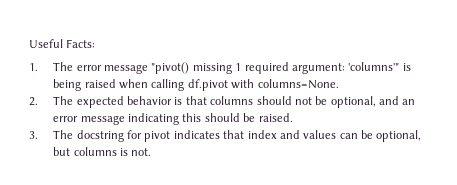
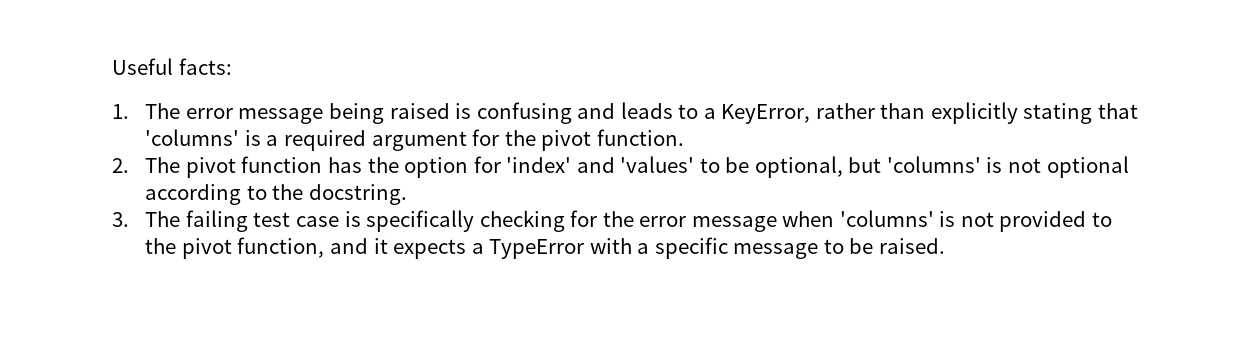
- Useful Facts:
+ Useful facts:
- 1. The error message "pivot() missing 1 required argument: 'columns'" is being raised when calling df.pivot with columns=None.
- 2. The expected behavior is that columns should not be optional, and an error message indicating this should be raised.
- 3. The docstring for pivot indicates that index and values can be optional, but columns is not.
+ 1. The error message being raised is confusing and leads to a KeyError, rather than explicitly stating that 'columns' is a required argument for the pivot function.
+ 2. The pivot function has the option for 'index' and 'values' to be optional, but 'columns' is not optional according to the docstring.
+ 3. The failing test case is specifically checking for the error message when 'columns' is not provided to the pivot function, and it expects a TypeError with a specific message to be raised.

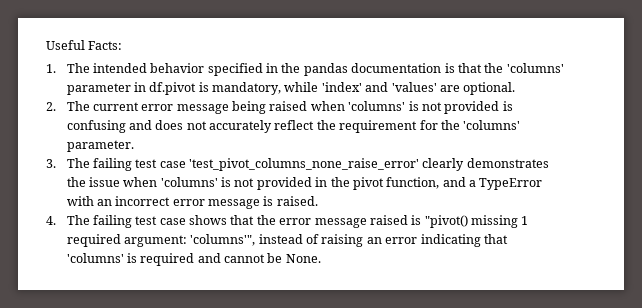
- Useful facts:
+ Useful Facts:
- 1. The error message being raised is confusing and leads to a KeyError, rather than explicitly stating that 'columns' is a required argument for the pivot function.
- 2. The pivot function has the option for 'index' and 'values' to be optional, but 'columns' is not optional according to the docstring.
+ 1. The intended behavior specified in the pandas documentation is that the 'columns' parameter in df.pivot is mandatory, while 'index' and 'values' are optional.
+ 2. The current error message being raised when 'columns' is not provided is confusing and does not accurately reflect the requirement for the 'columns' parameter.
- 3. The failing test case is specifically checking for the error message when 'columns' is not provided to the pivot function, and it expects a TypeError with a specific message to be raised.
+ 3. The failing test case 'test_pivot_columns_none_raise_error' clearly demonstrates the issue when 'columns' is not provided in the pivot function, and a TypeError with an incorrect error message is raised.
+ 4. The failing test case shows that the error message raised is "pivot() missing 1 required argument: 'columns'", instead of raising an error indicating that 'columns' is required and cannot be None.

